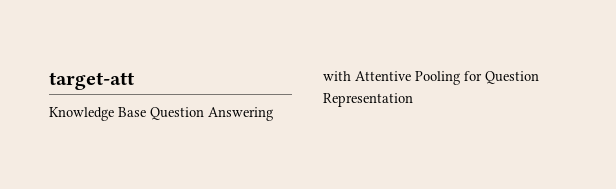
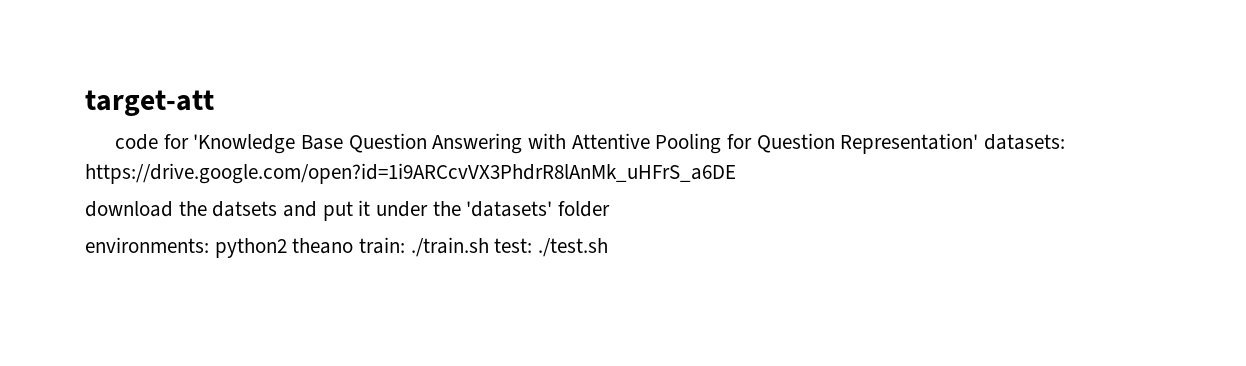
- Knowledge Base Question Answering with Attentive Pooling for Question Representation
+ code for 'Knowledge Base Question Answering with Attentive Pooling for Question Representation' datasets: https://drive.google.com/open?id=1i9ARCcvVX3PhdrR8lAnMk_uHFrS_a6DE
+ download the datsets and put it under the 'datasets' folder
+ environments: python2 theano train: ./train.sh test: ./test.sh

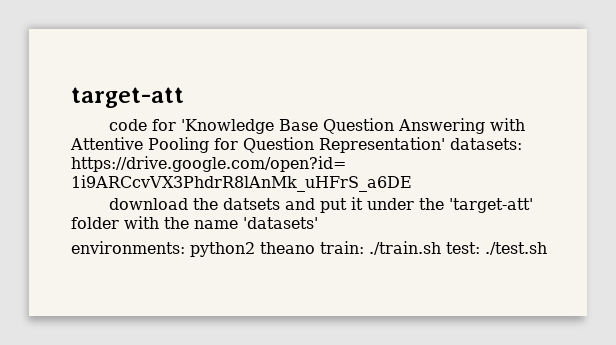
- download the datsets and put it under the 'datasets' folder
+ download the datsets and put it under the 'target-att' folder with the name 'datasets'

